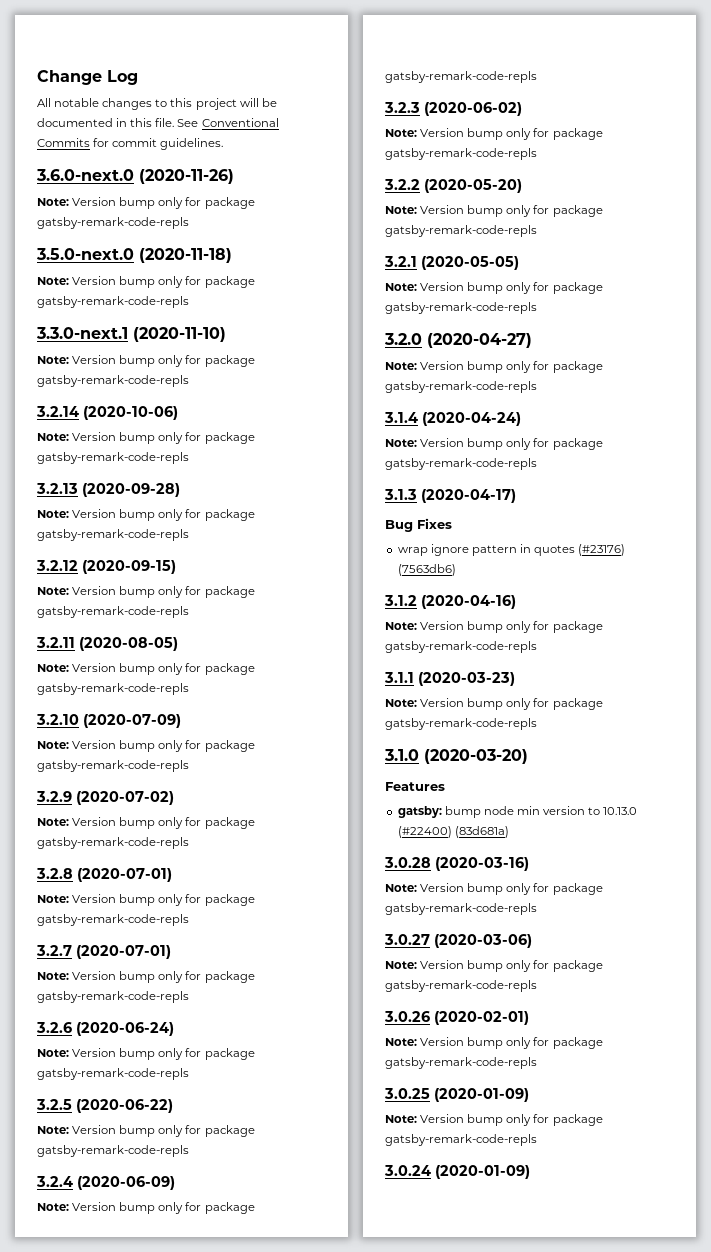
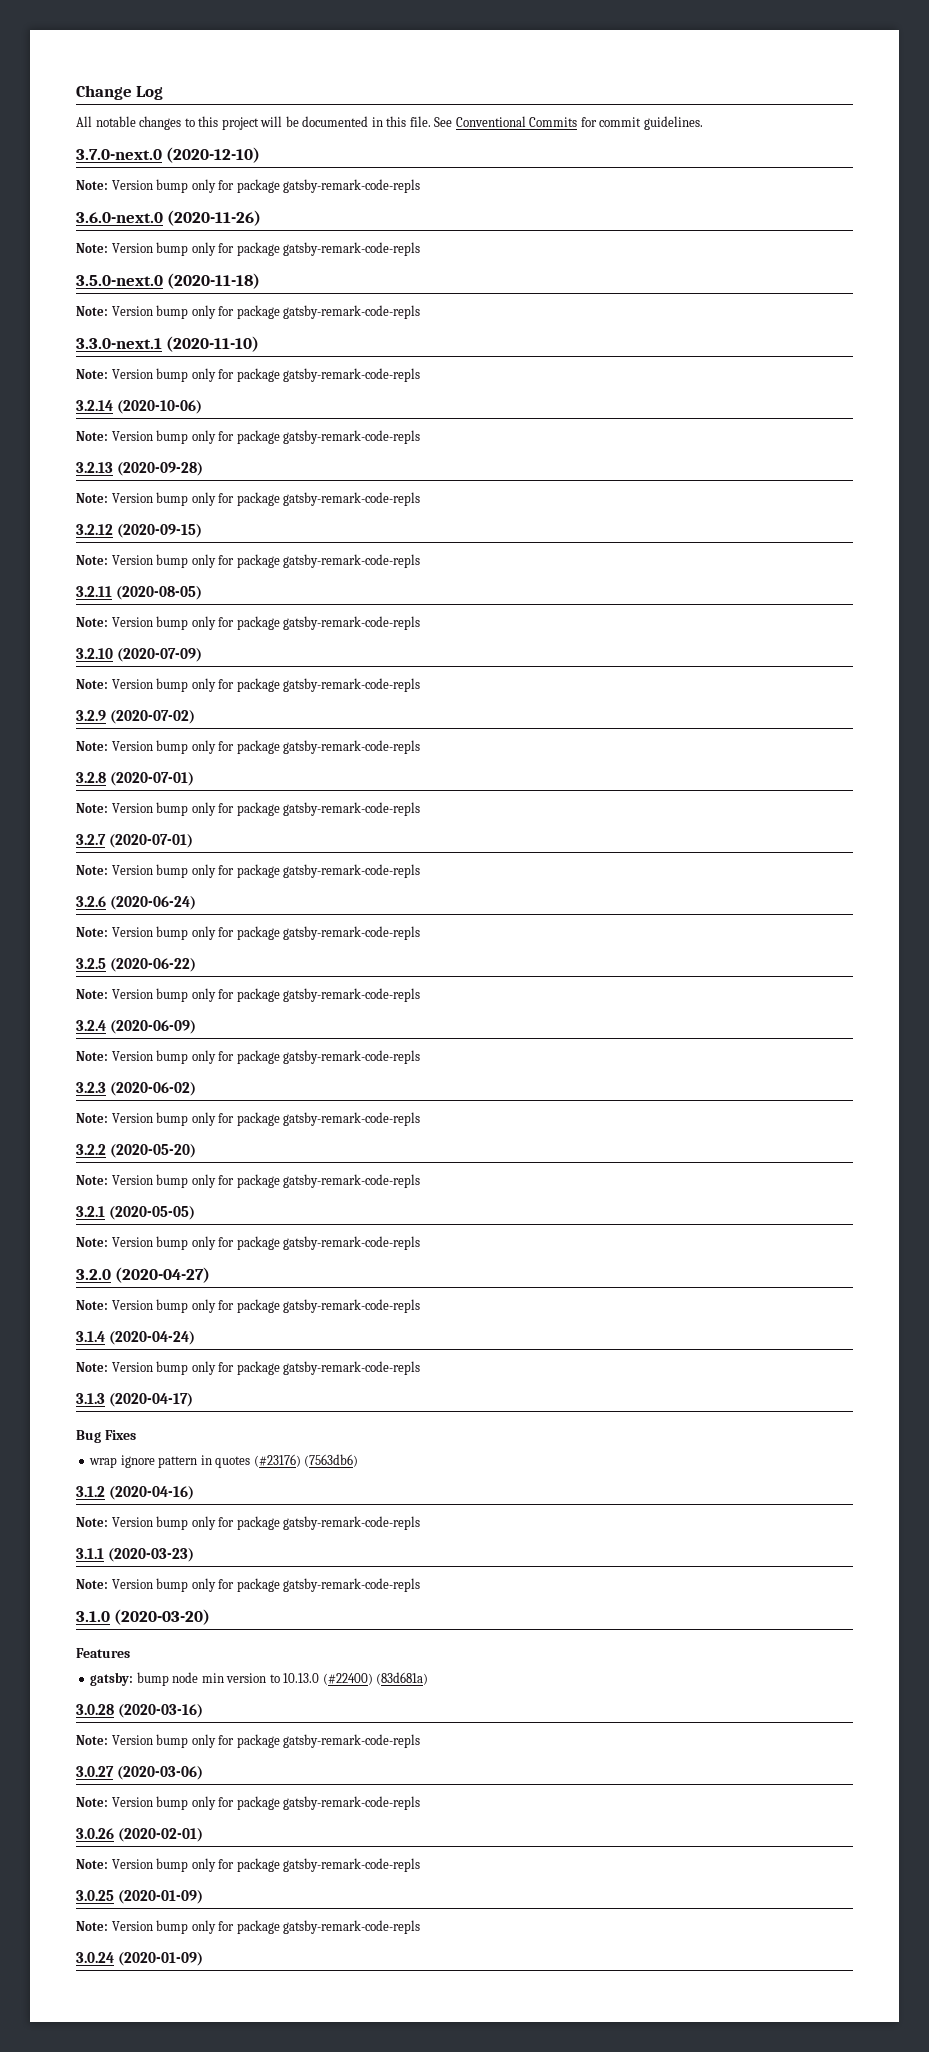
+ 3.7.0-next.0 (2020-12-10)
+ Note: Version bump only for package gatsby-remark-code-repls

